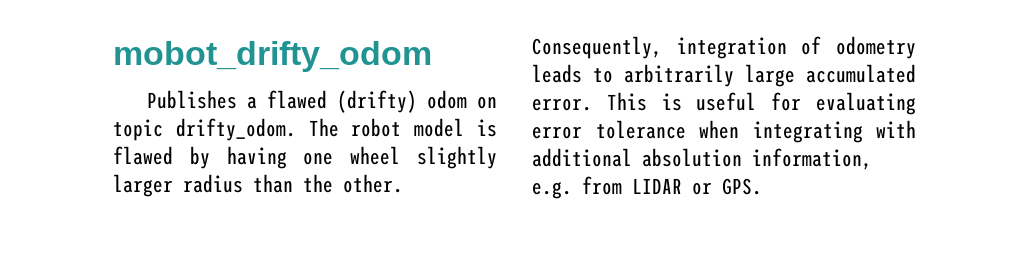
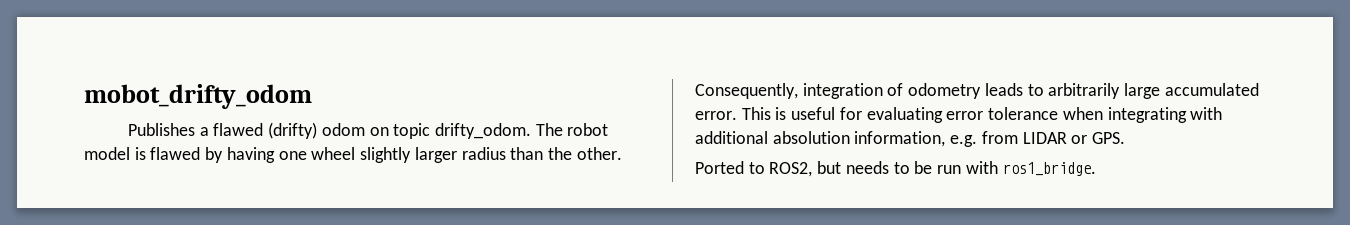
+ Ported to ROS2, but needs to be run with ros1_bridge.

